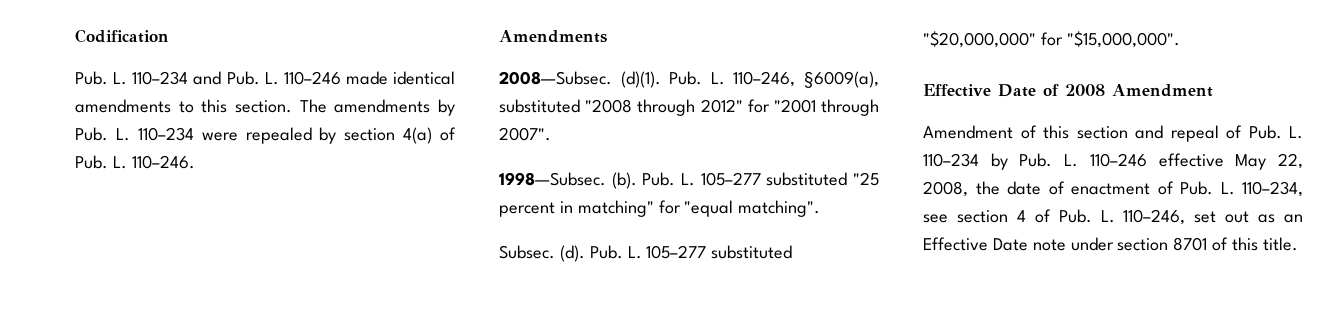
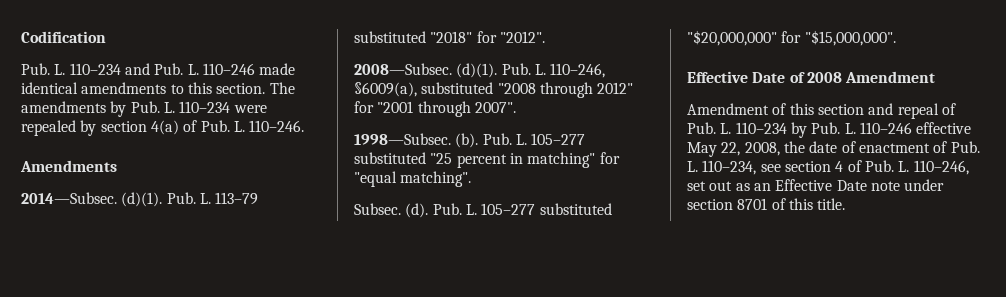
+ 2014—Subsec. (d)(1). Pub. L. 113–79 substituted "2018" for "2012".

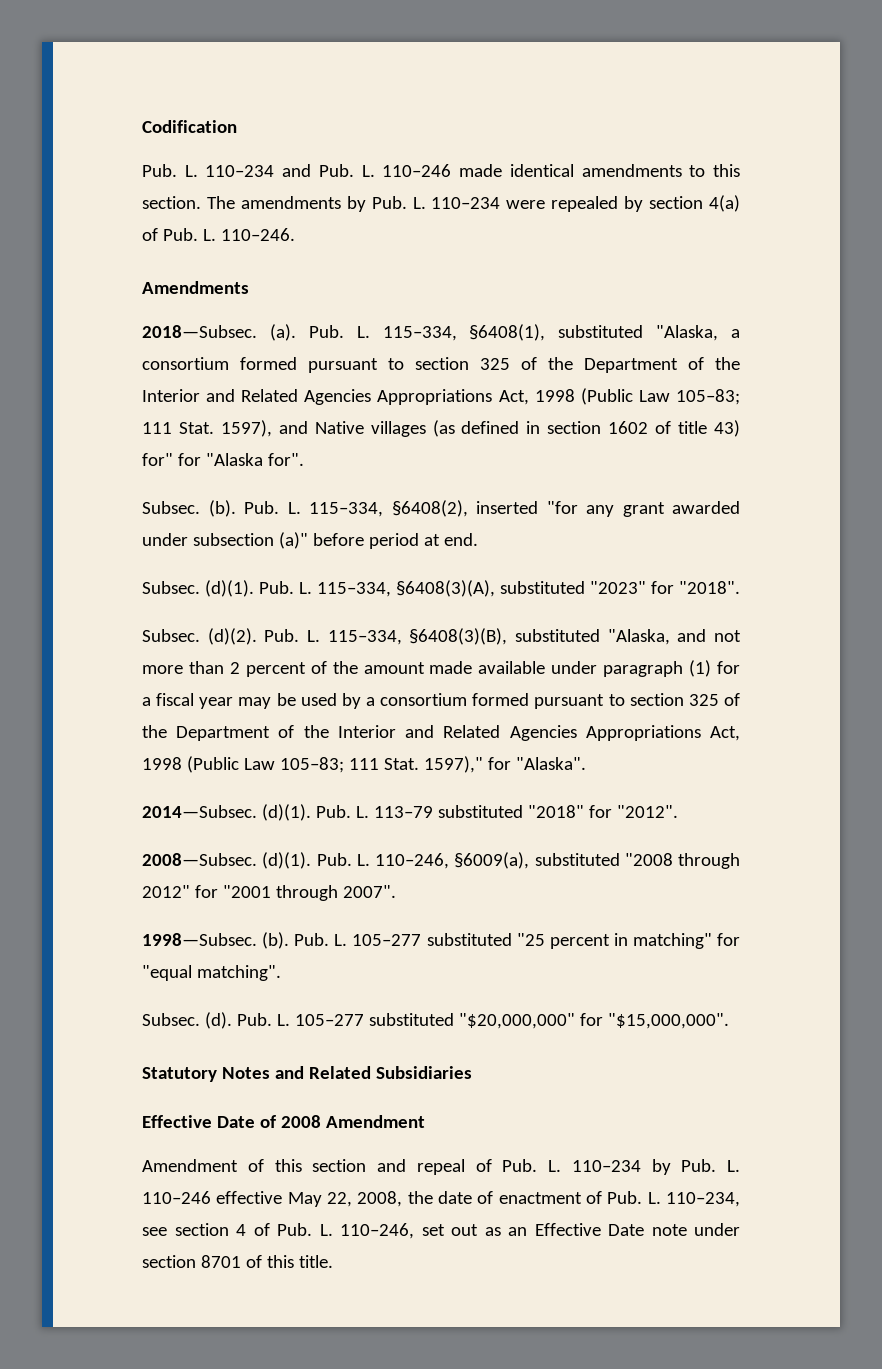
+ 2018—Subsec. (a). Pub. L. 115–334, §6408(1), substituted "Alaska, a consortium formed pursuant to section 325 of the Department of the Interior and Related Agencies Appropriations Act, 1998 (Public Law 105–83; 111 Stat. 1597), and Native villages (as defined in section 1602 of title 43) for" for "Alaska for".
+ Subsec. (b). Pub. L. 115–334, §6408(2), inserted "for any grant awarded under subsection (a)" before period at end.
+ Subsec. (d)(1). Pub. L. 115–334, §6408(3)(A), substituted "2023" for "2018".
+ Subsec. (d)(2). Pub. L. 115–334, §6408(3)(B), substituted "Alaska, and not more than 2 percent of the amount made available under paragraph (1) for a fiscal year may be used by a consortium formed pursuant to section 325 of the Department of the Interior and Related Agencies Appropriations Act, 1998 (Public Law 105–83; 111 Stat. 1597)," for "Alaska".
+ Statutory Notes and Related Subsidiaries

